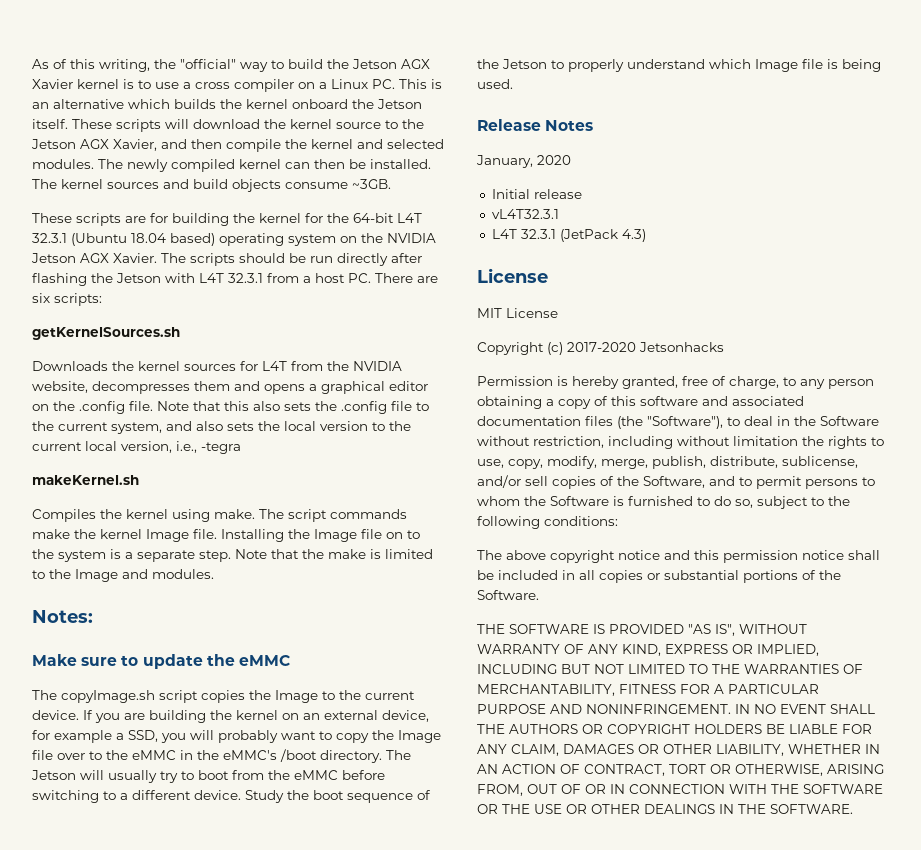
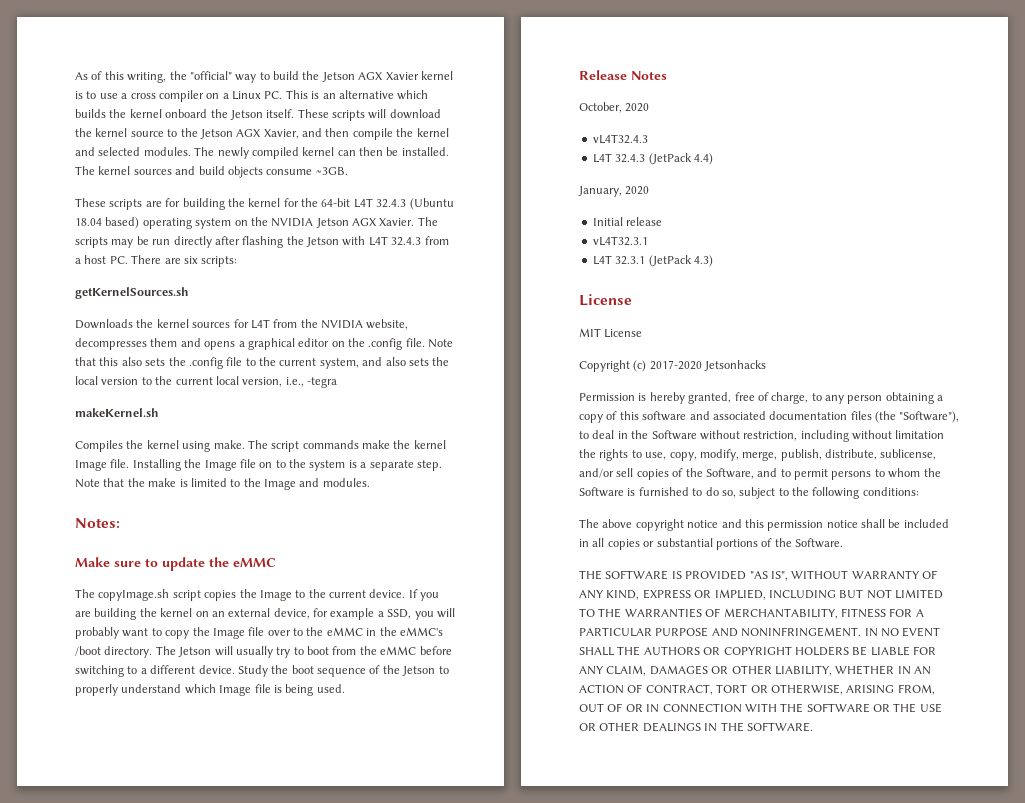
- These scripts are for building the kernel for the 64-bit L4T 32.3.1 (Ubuntu 18.04 based) operating system on the NVIDIA Jetson AGX Xavier.
+ These scripts are for building the kernel for the 64-bit L4T 32.4.3 (Ubuntu 18.04 based) operating system on the NVIDIA Jetson AGX Xavier.
- The scripts should be run directly after flashing the Jetson with L4T 32.3.1 from a host PC. There are six scripts:
+ The scripts may be run directly after flashing the Jetson with L4T 32.4.3 from a host PC. There are six scripts:
+ October, 2020
+ vL4T32.4.3
+ L4T 32.4.3 (JetPack 4.4)

